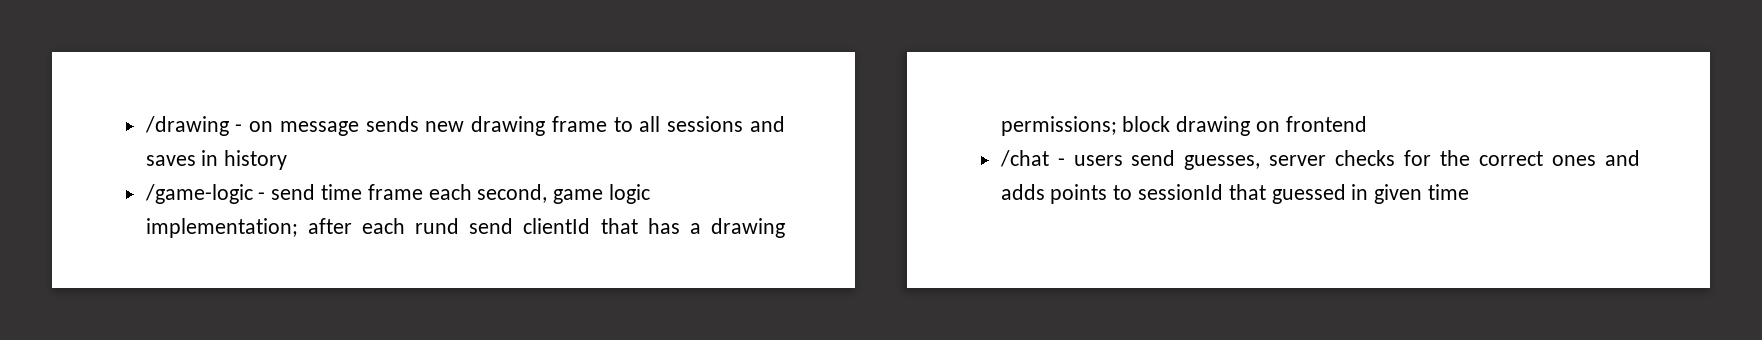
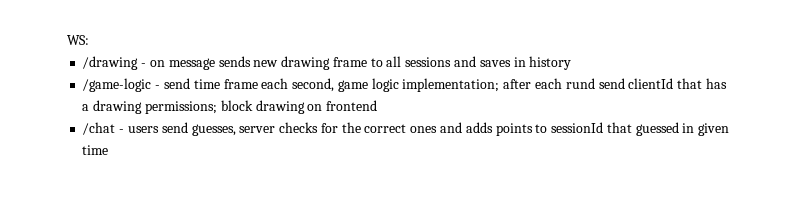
+ WS:

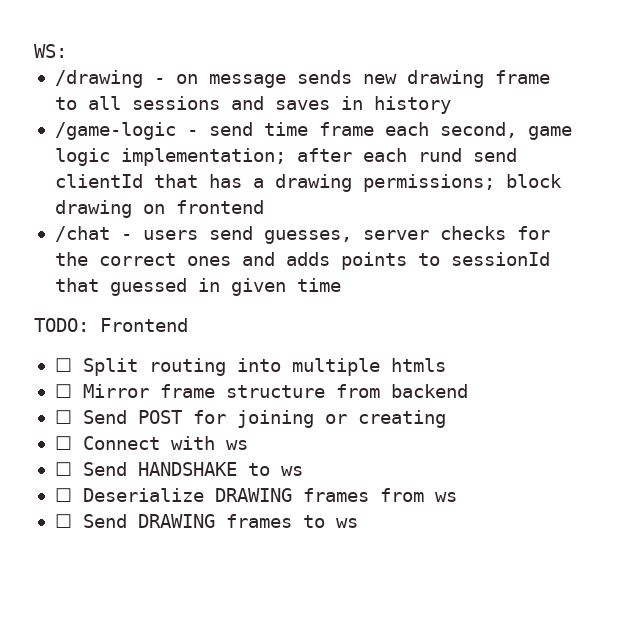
+ TODO: Frontend
+ ☐ Split routing into multiple htmls
+ ☐ Mirror frame structure from backend
+ ☐ Send POST for joining or creating
+ ☐ Connect with ws
+ ☐ Send HANDSHAKE to ws
+ ☐ Deserialize DRAWING frames from ws
+ ☐ Send DRAWING frames to ws

